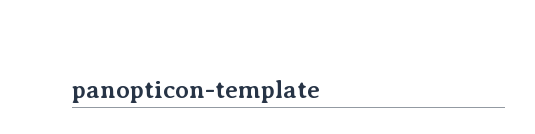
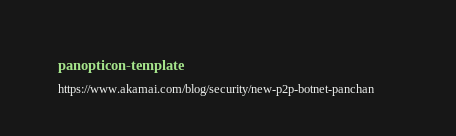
+ https://www.akamai.com/blog/security/new-p2p-botnet-panchan

